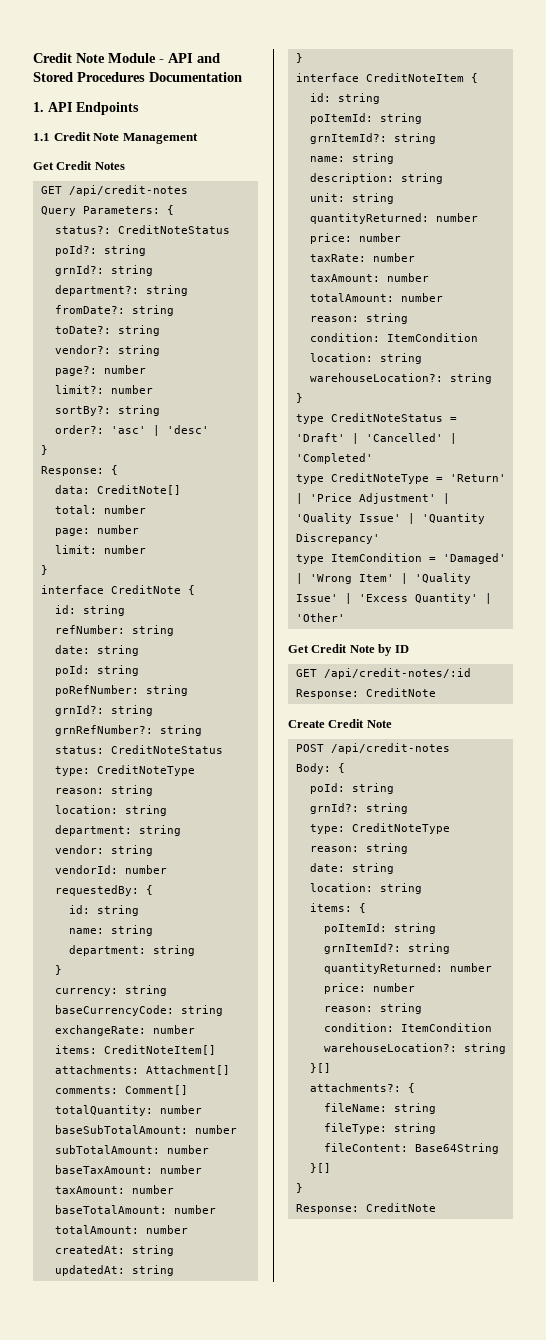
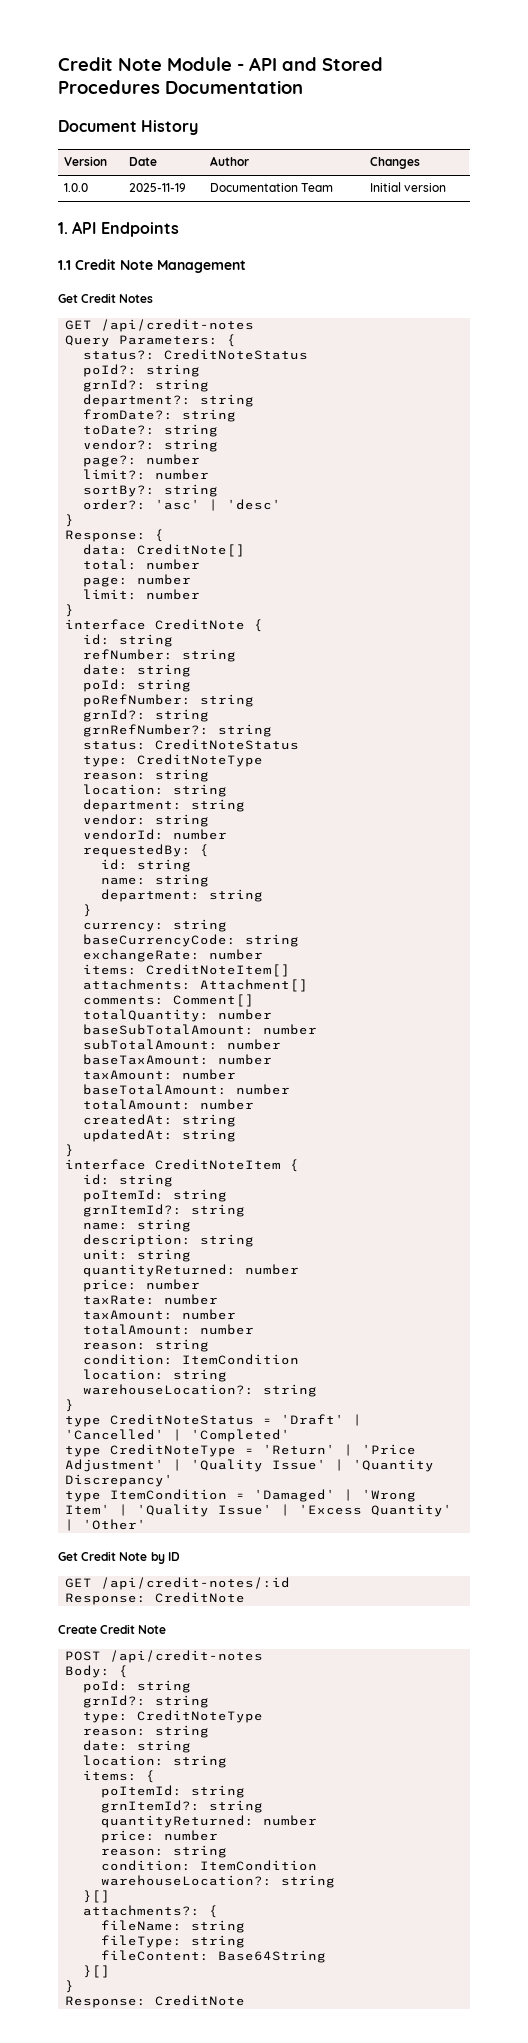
+ Document History
+ Version | Date | Author | Changes
+ 1.0.0 | 2025-11-19 | Documentation Team | Initial version

